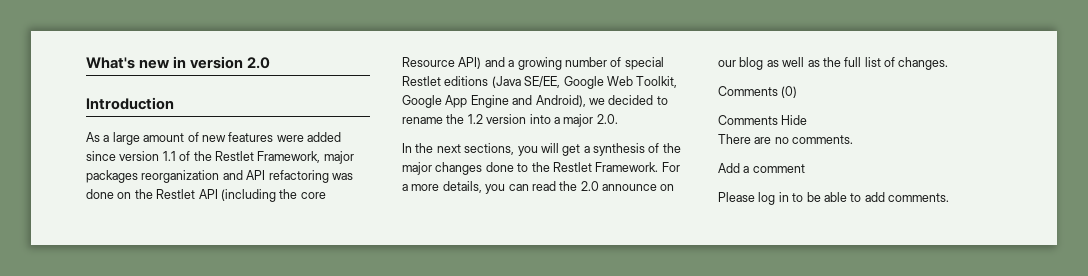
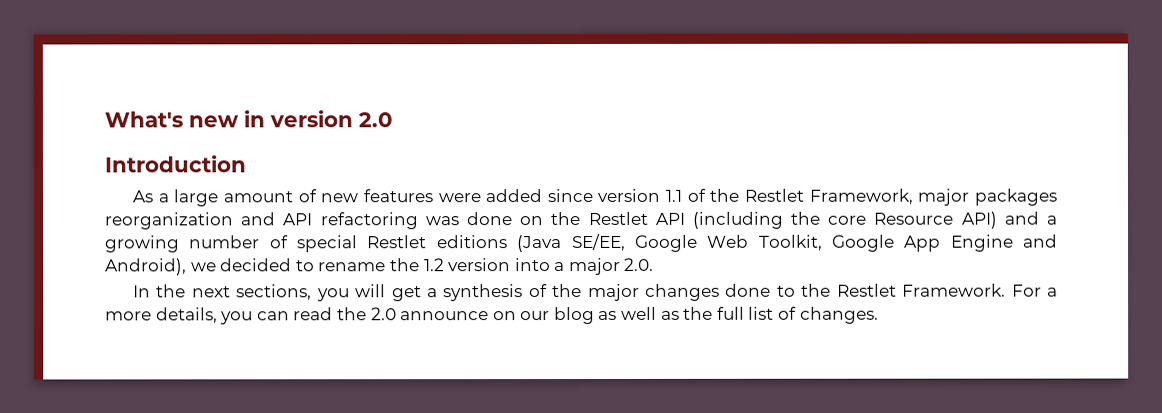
- Comments (0)
- Comments Hide
- There are no comments.
- Add a comment
- Please log in to be able to add comments.

